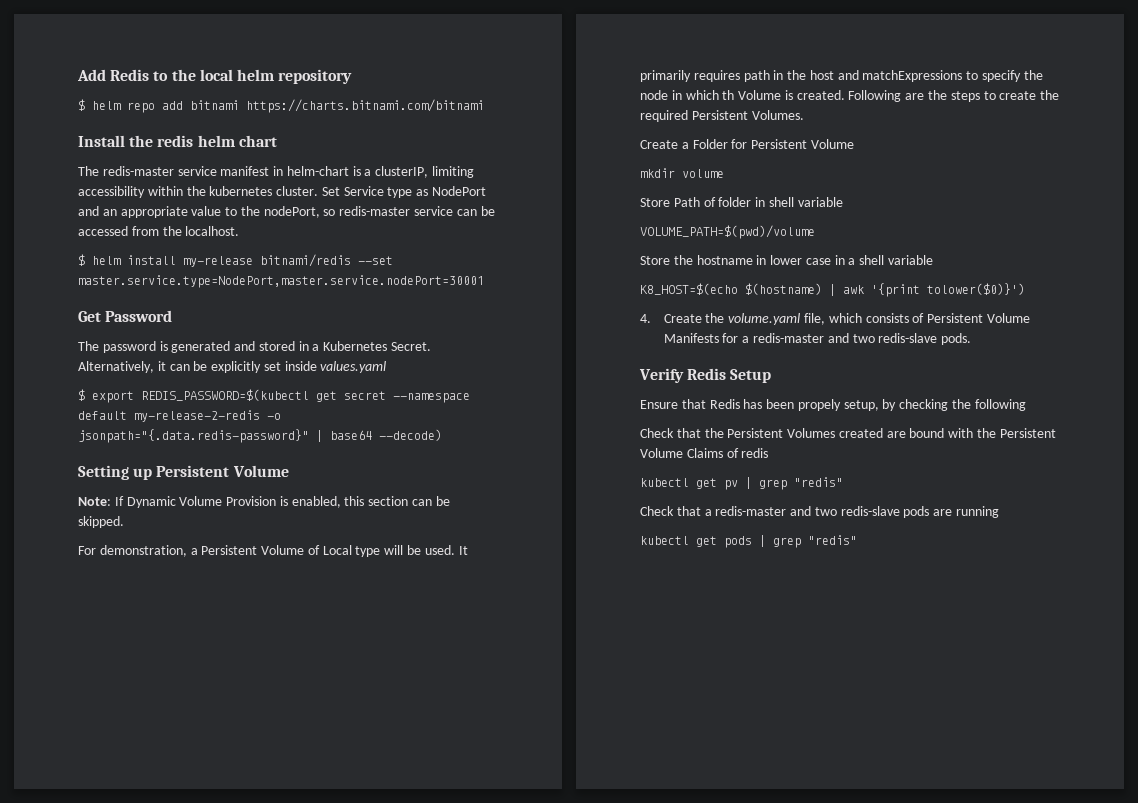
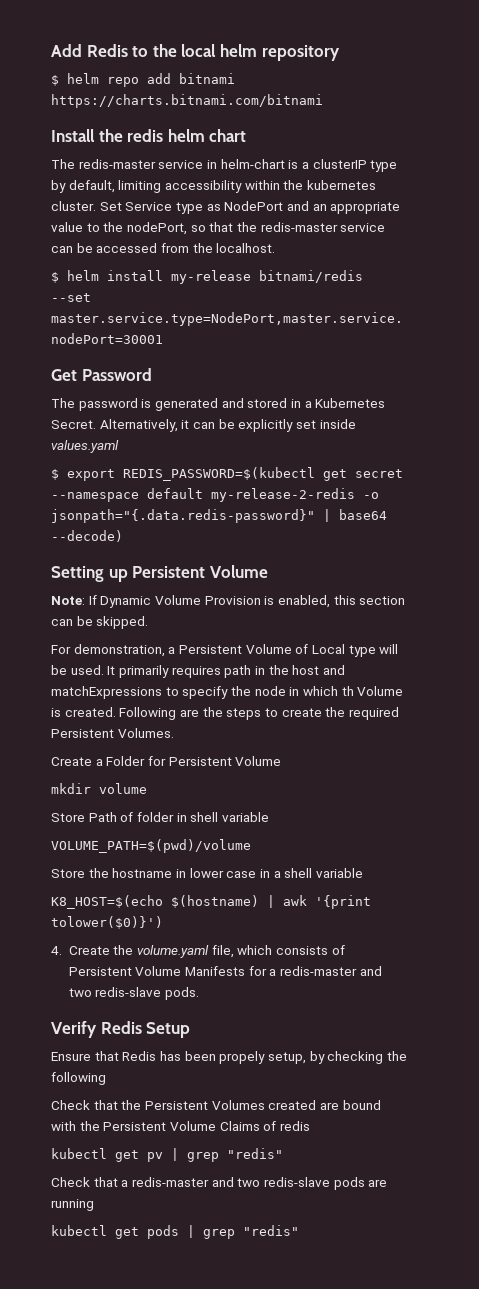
- The redis-master service manifest in helm-chart is a clusterIP, limiting accessibility within the kubernetes cluster.
+ The redis-master service in helm-chart is a clusterIP type by default, limiting accessibility within the kubernetes cluster.
- Set Service type as NodePort and an appropriate value to the nodePort, so redis-master service can be accessed from the localhost.
+ Set Service type as NodePort and an appropriate value to the nodePort, so that the redis-master service can be accessed from the localhost.

